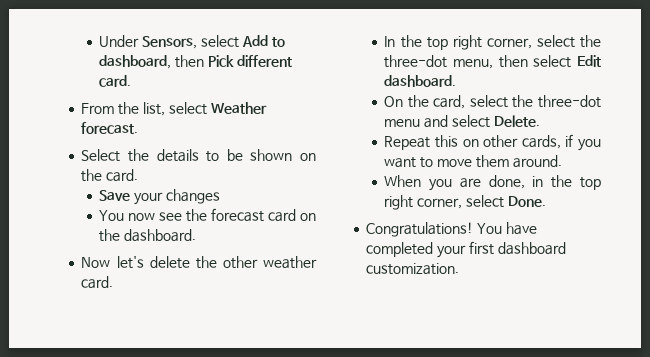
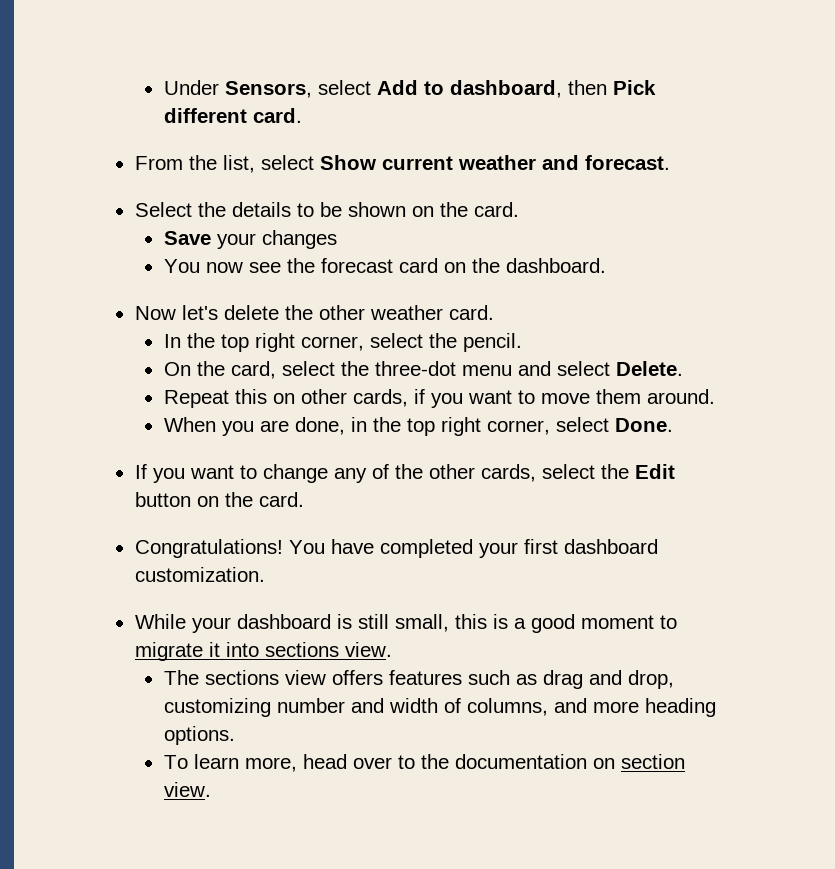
- From the list, select Weather forecast.
+ From the list, select Show current weather and forecast.
- In the top right corner, select the three-dot menu, then select Edit dashboard.
+ In the top right corner, select the pencil.
+ If you want to change any of the other cards, select the Edit button on the card.
+ While your dashboard is still small, this is a good moment to migrate it into sections view.
+ The sections view offers features such as drag and drop, customizing number and width of columns, and more heading options.
+ To learn more, head over to the documentation on section view.

